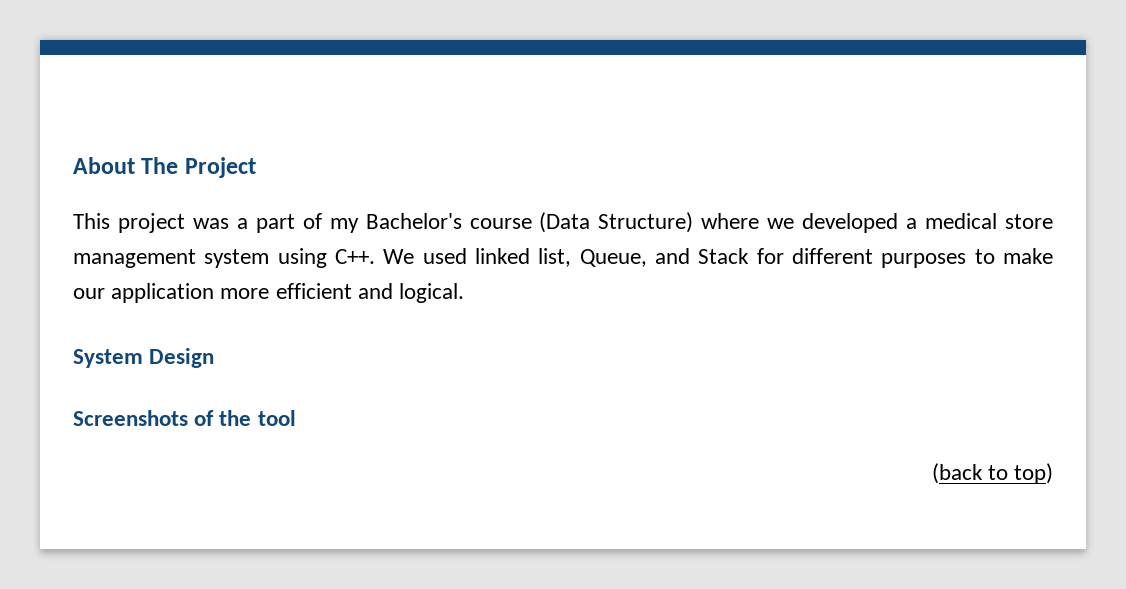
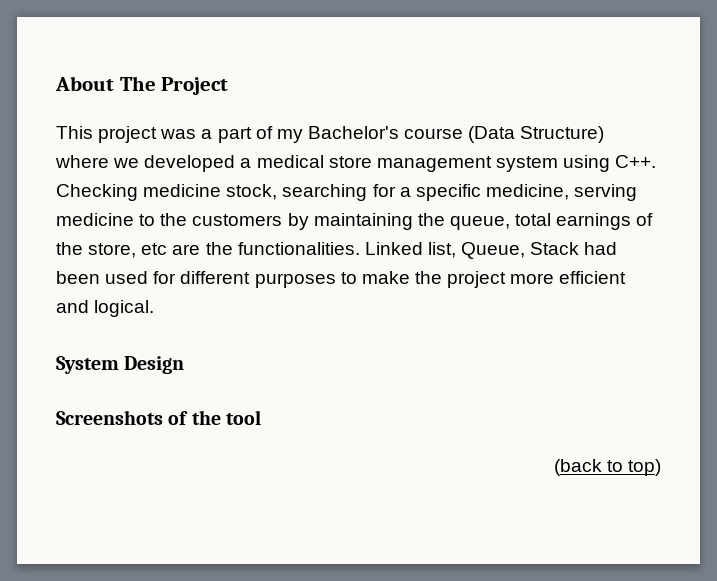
- This project was a part of my Bachelor's course (Data Structure) where we developed a medical store management system using C++. We used linked list, Queue, and Stack for different purposes to make our application more efficient and logical.
+ This project was a part of my Bachelor's course (Data Structure) where we developed a medical store management system using C++. Checking medicine stock, searching for a specific medicine, serving medicine to the customers by maintaining the queue, total earnings of the store, etc are the functionalities. Linked list, Queue, Stack had been used for different purposes to make the project more efficient and logical.

